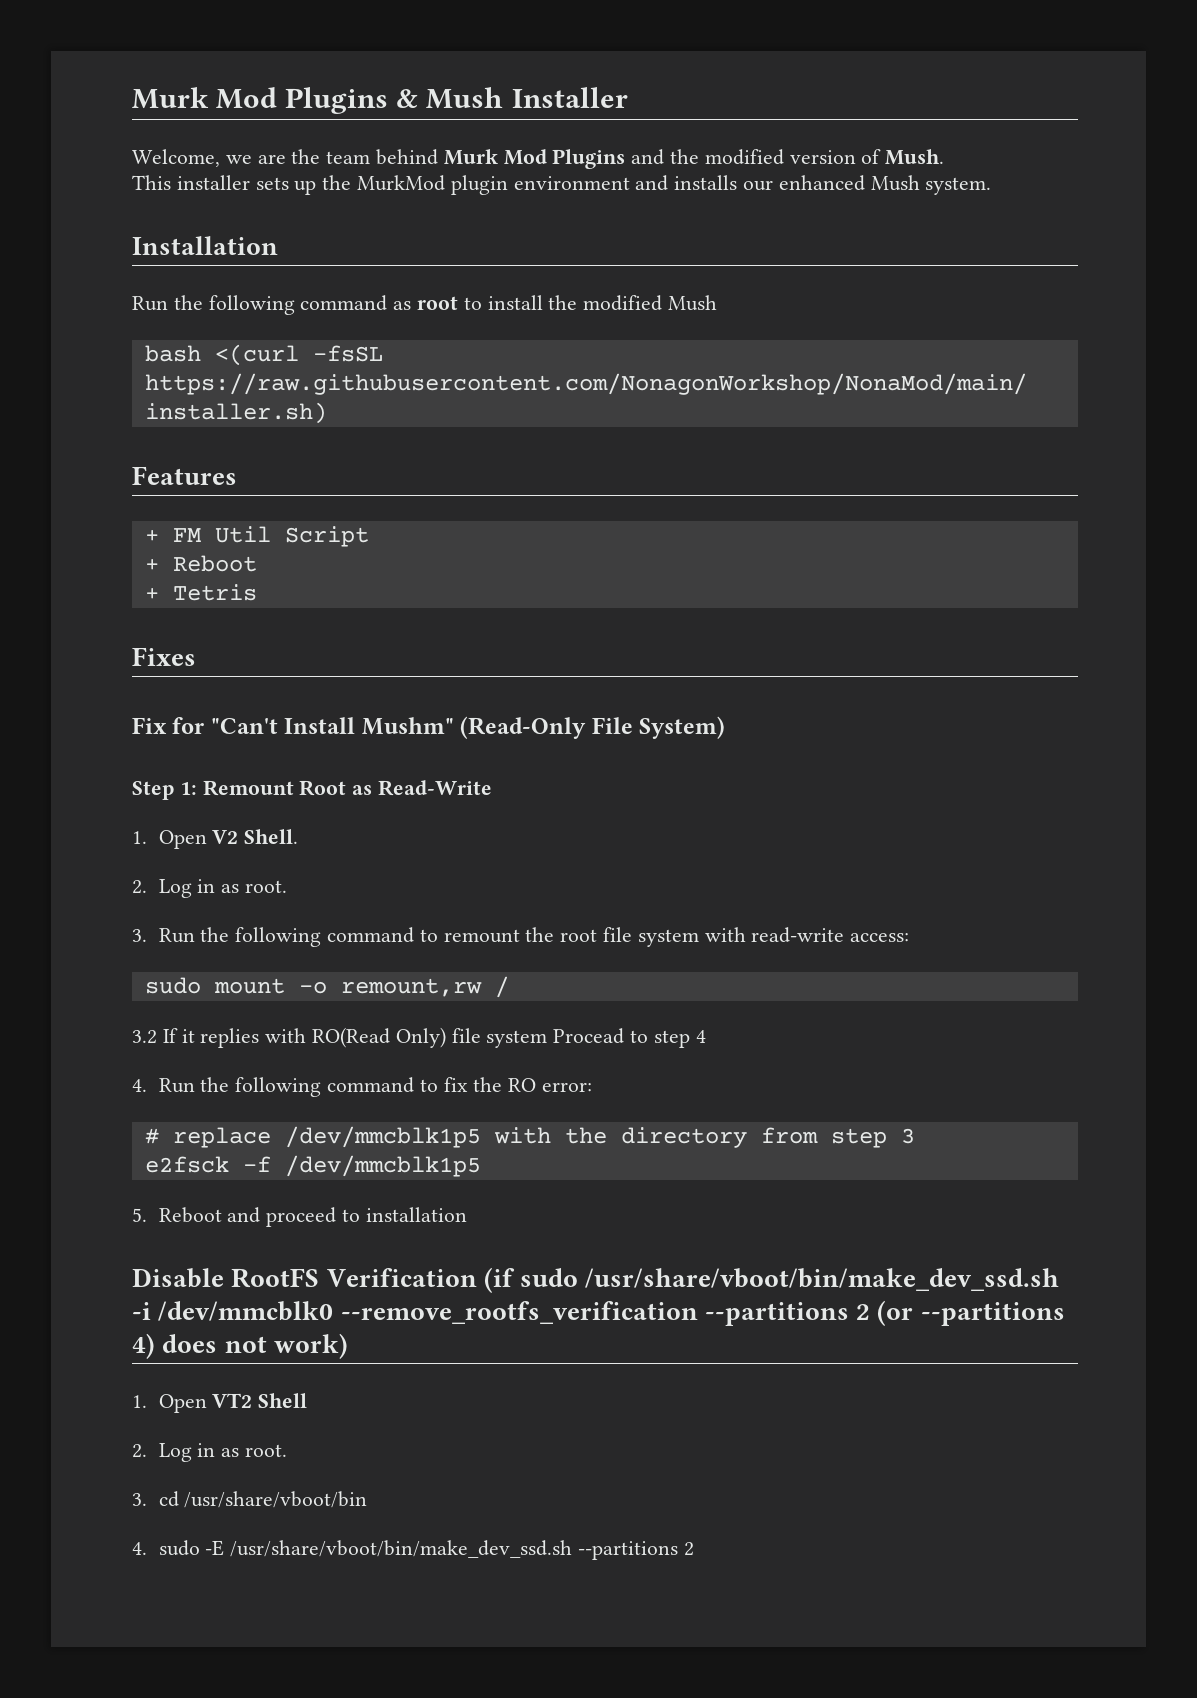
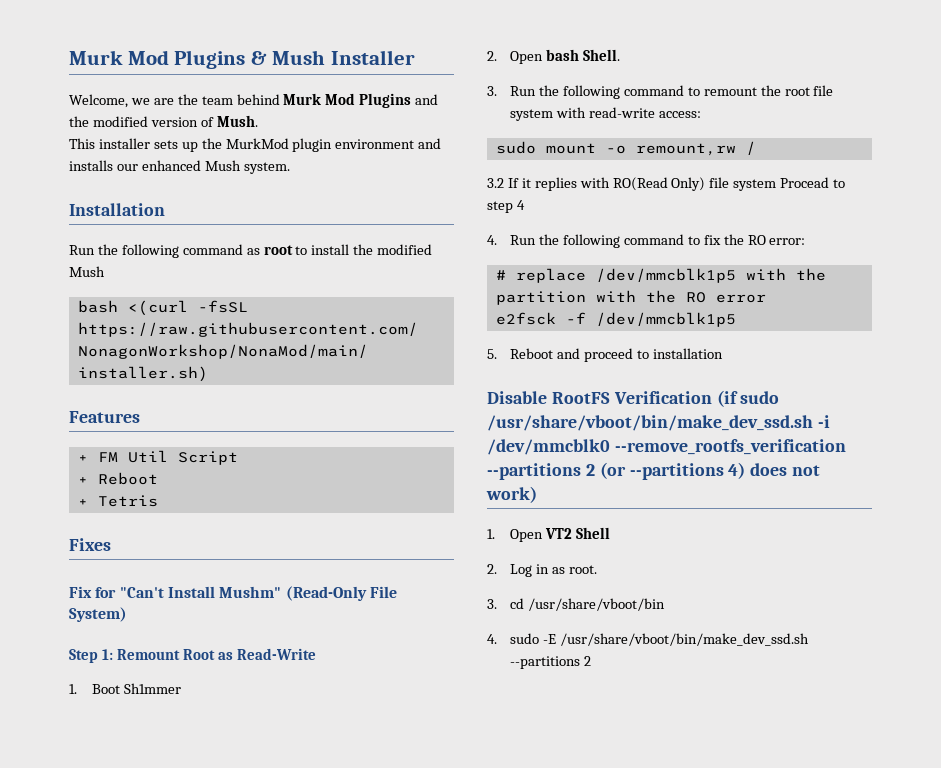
- 1. Open V2 Shell.
- 2. Log in as root.
+ 1. Boot Sh1mmer
+ 2. Open bash Shell.
- # replace /dev/mmcblk1p5 with the directory from step 3
+ # replace /dev/mmcblk1p5 with the partition with the RO error

